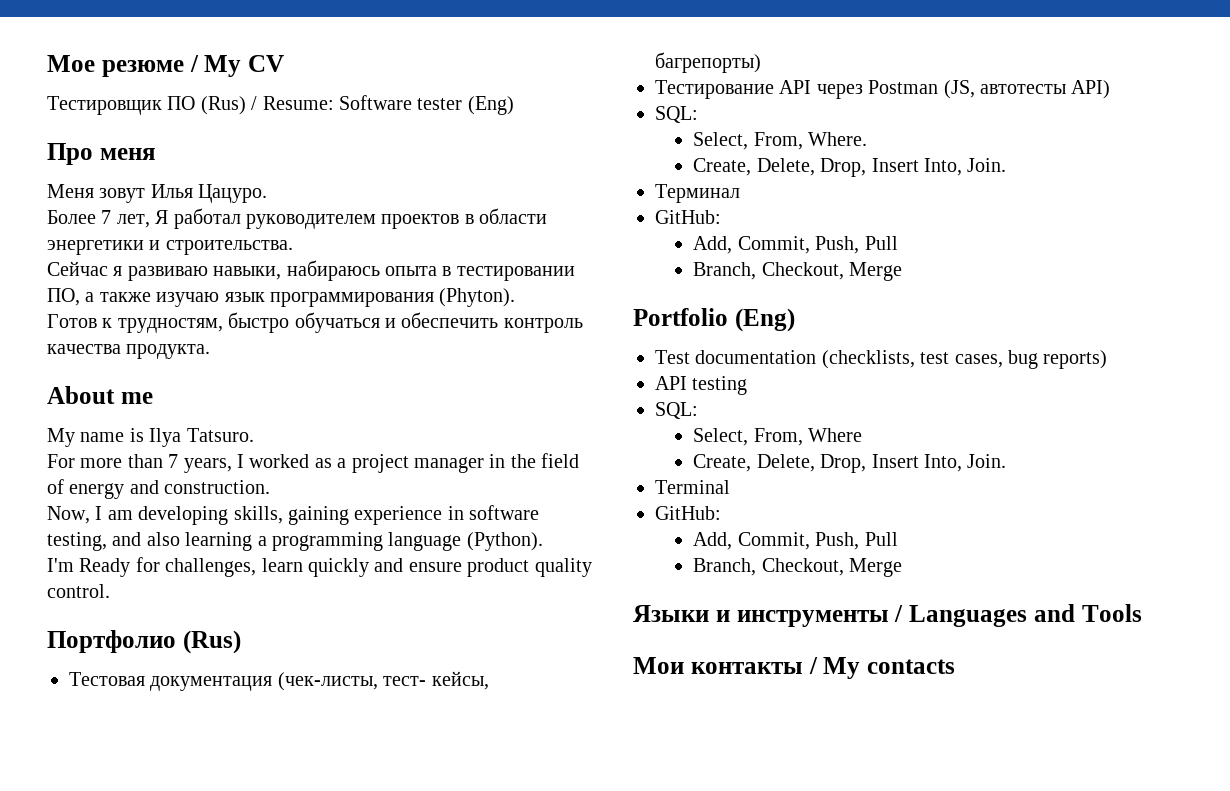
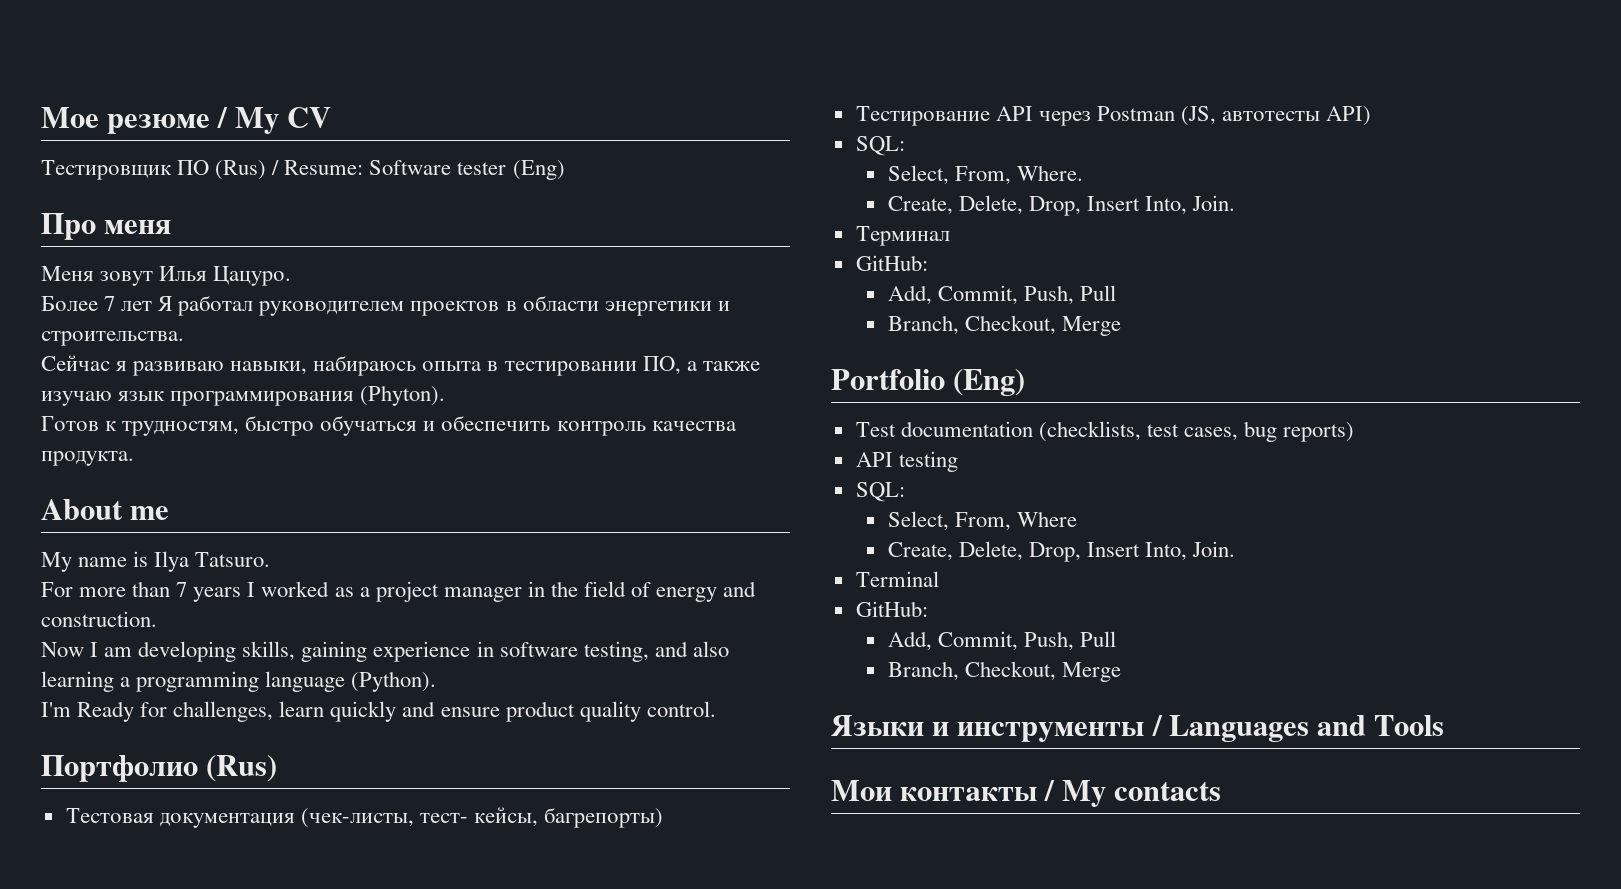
- Более 7 лет, Я работал руководителем проектов в области энергетики и строительства.
+ Более 7 лет Я работал руководителем проектов в области энергетики и строительства.
- For more than 7 years, I worked as a project manager in the field of energy and construction.
+ For more than 7 years I worked as a project manager in the field of energy and construction.
- Now, I am developing skills, gaining experience in software testing, and also learning a programming language (Python).
+ Now I am developing skills, gaining experience in software testing, and also learning a programming language (Python).

